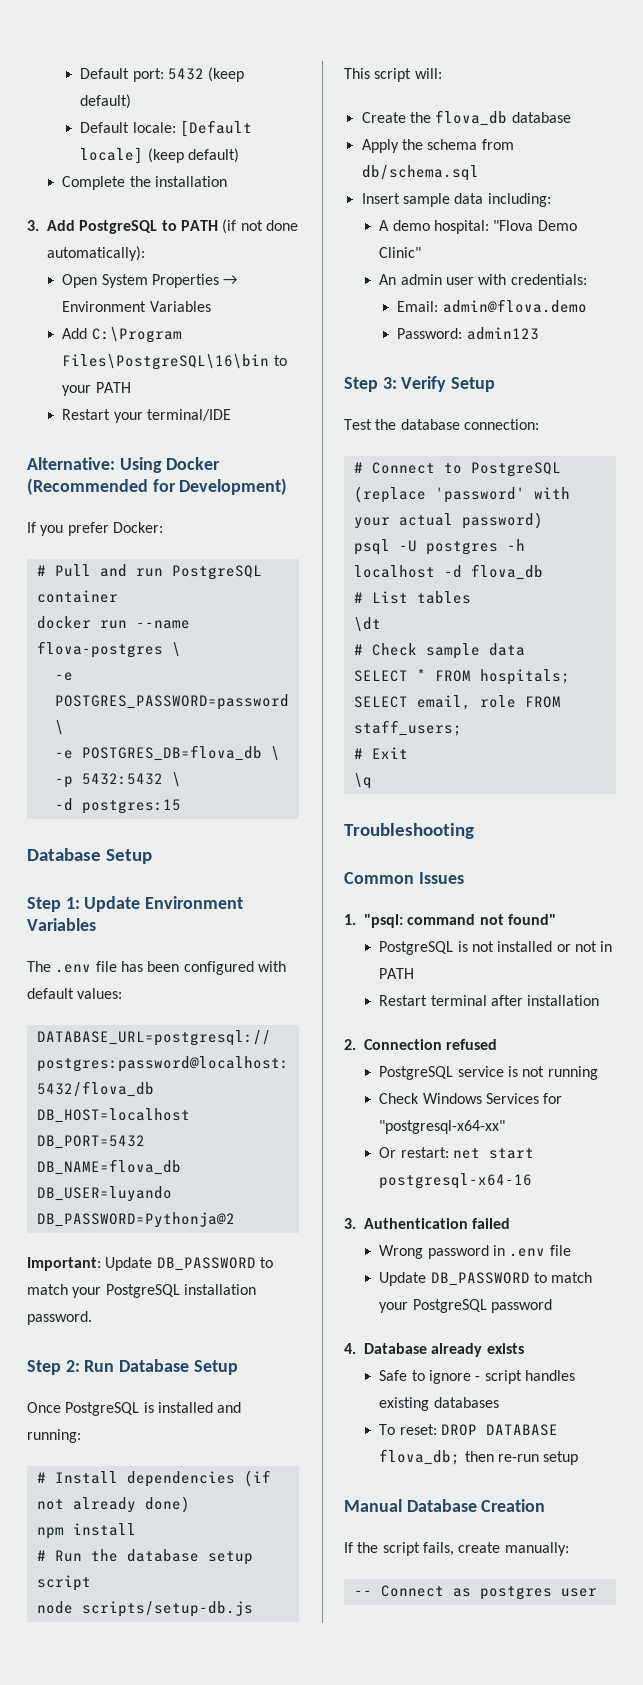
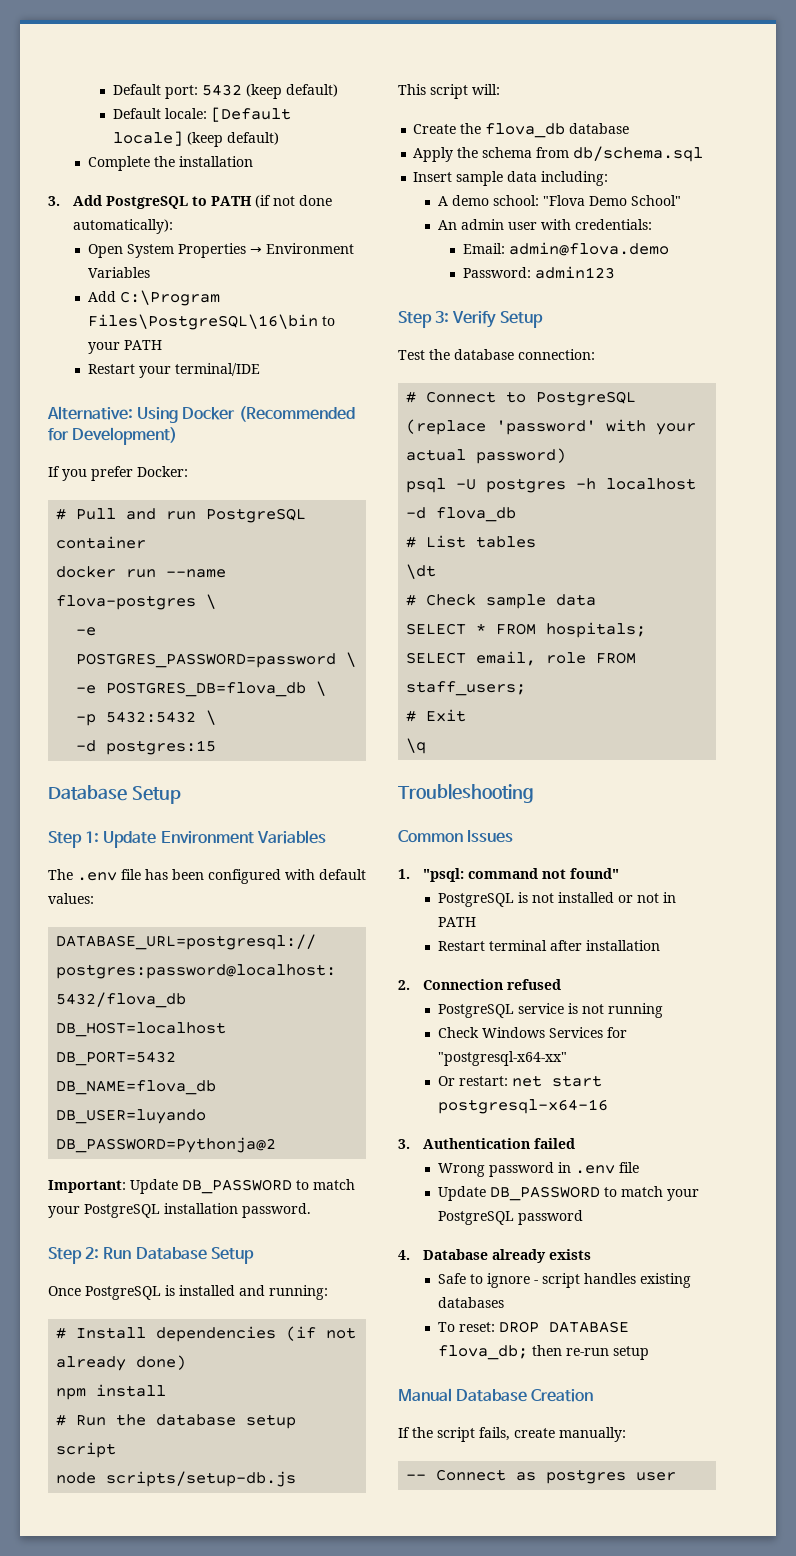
- A demo hospital: "Flova Demo Clinic"
+ A demo school: "Flova Demo School"

